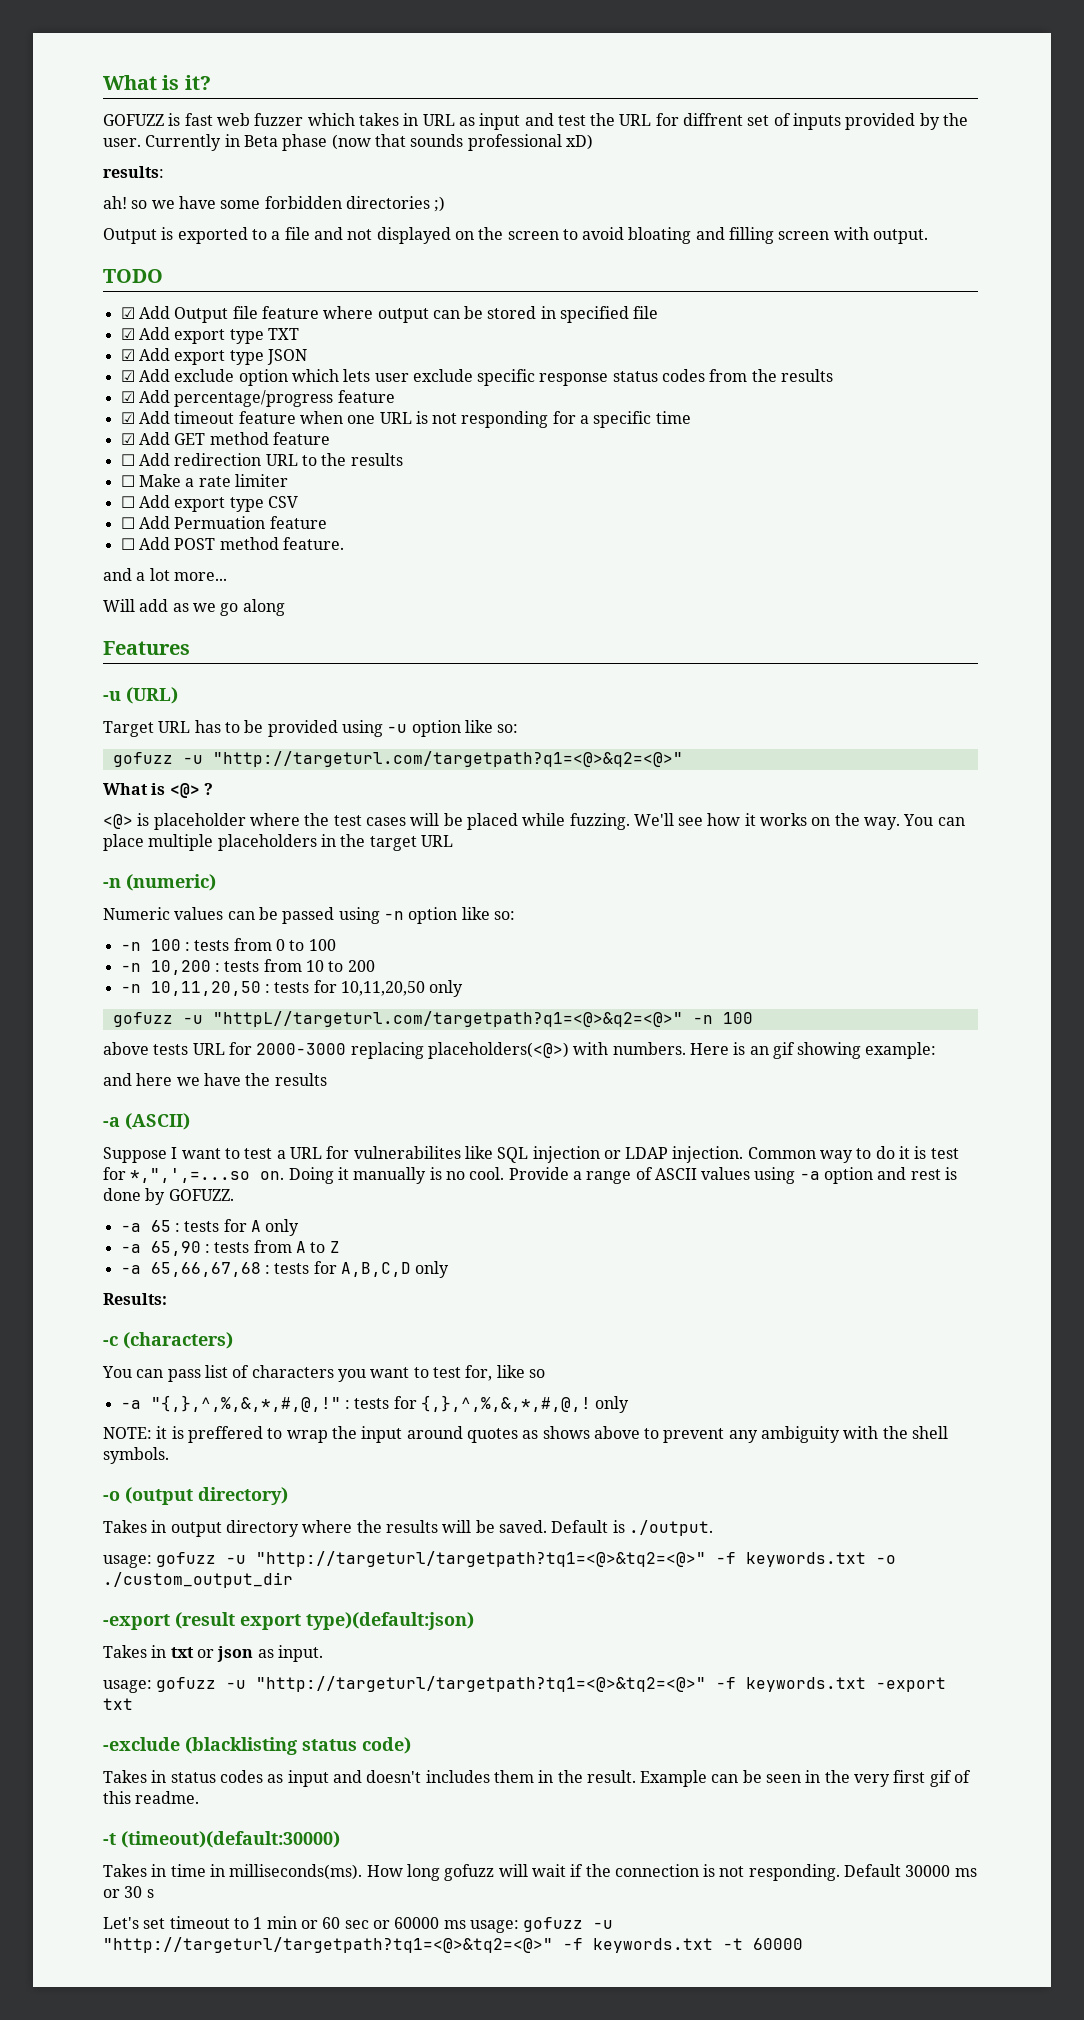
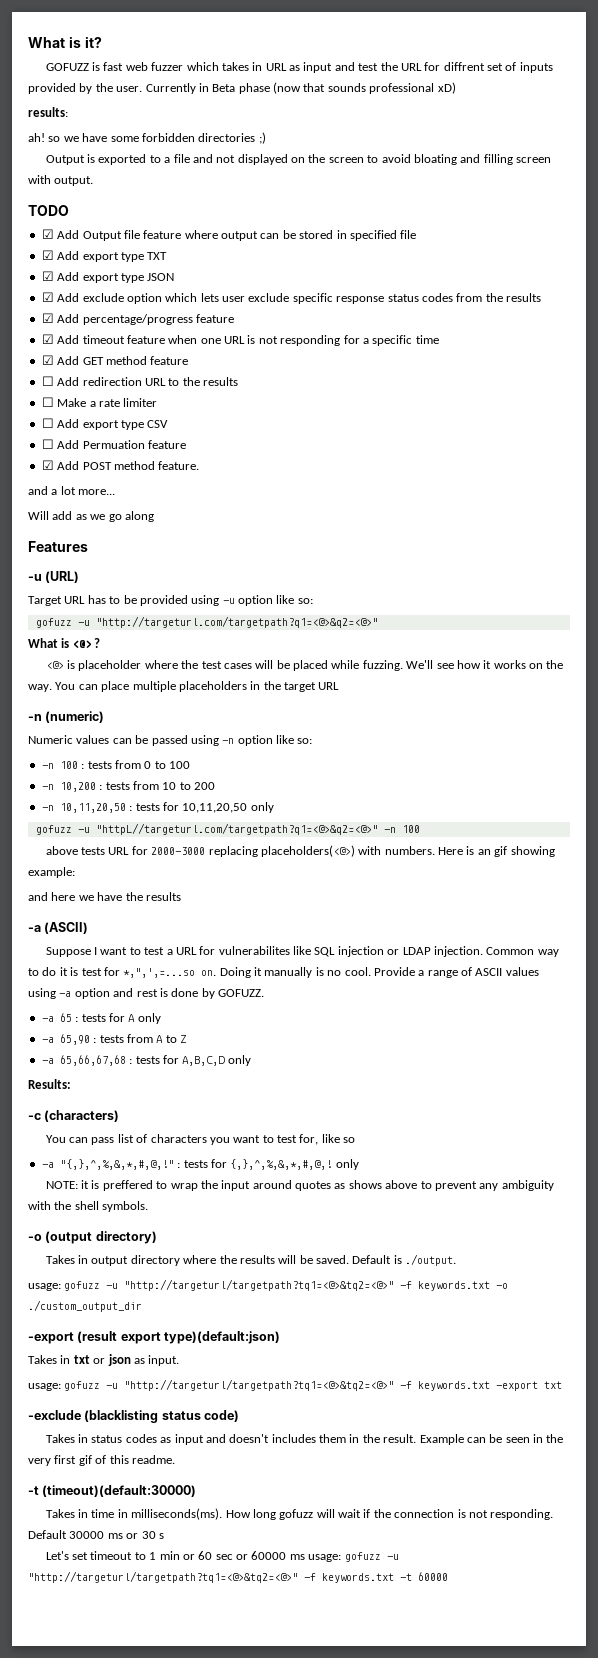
- ☐ Add POST method feature.
+ ☑ Add POST method feature.

